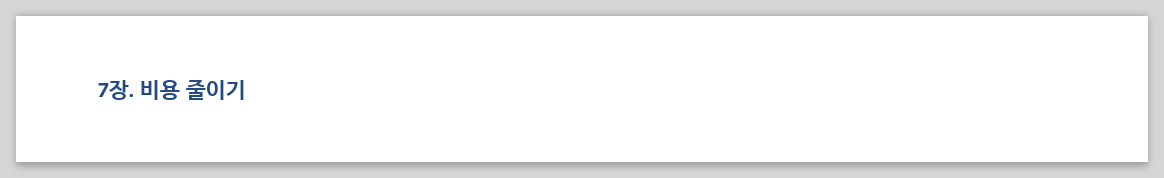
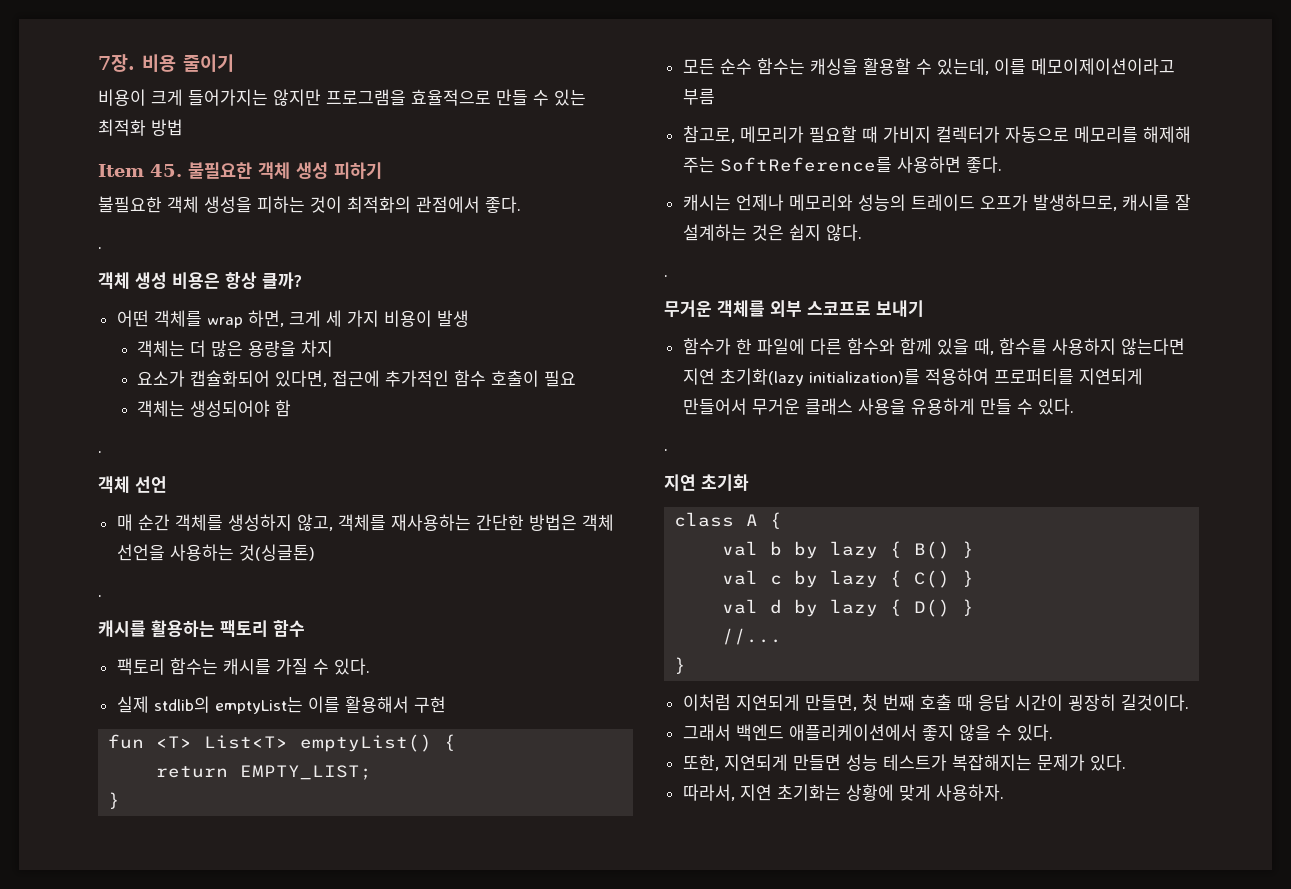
+ 비용이 크게 들어가지는 않지만 프로그램을 효율적으로 만들 수 있는 최적화 방법
+ Item 45. 불필요한 객체 생성 피하기
+ 불필요한 객체 생성을 피하는 것이 최적화의 관점에서 좋다.
+ .
+ 객체 생성 비용은 항상 클까?
+ 어떤 객체를 wrap 하면, 크게 세 가지 비용이 발생
+ 객체는 더 많은 용량을 차지
+ 요소가 캡슐화되어 있다면, 접근에 추가적인 함수 호출이 필요
+ 객체는 생성되어야 함
+ .
+ 객체 선언
+ 매 순간 객체를 생성하지 않고, 객체를 재사용하는 간단한 방법은 객체 선언을 사용하는 것(싱글톤)
+ .
+ 캐시를 활용하는 팩토리 함수
+ 팩토리 함수는 캐시를 가질 수 있다.
+ 실제 stdlib의 emptyList는 이를 활용해서 구현
+ fun <T> List<T> emptyList() {
+ return EMPTY_LIST;
+ }
+ 모든 순수 함수는 캐싱을 활용할 수 있는데, 이를 메모이제이션이라고 부름
+ 참고로, 메모리가 필요할 때 가비지 컬렉터가 자동으로 메모리를 해제해 주는 SoftReference를 사용하면 좋다.
+ 캐시는 언제나 메모리와 성능의 트레이드 오프가 발생하므로, 캐시를 잘 설계하는 것은 쉽지 않다.
+ .
+ 무거운 객체를 외부 스코프로 보내기
+ 함수가 한 파일에 다른 함수와 함께 있을 때, 함수를 사용하지 않는다면 지연 초기화(lazy initialization)를 적용하여 프로퍼티를 지연되게 만들어서 무거운 클래스 사용을 유용하게 만들 수 있다.
+ .
+ 지연 초기화
+ class A {
+ val b by lazy { B() }
+ val c by lazy { C() }
+ val d by lazy { D() }
+ //...
+ }
+ 이처럼 지연되게 만들면, 첫 번째 호출 때 응답 시간이 굉장히 길것이다.
+ 그래서 백엔드 애플리케이션에서 좋지 않을 수 있다.
+ 또한, 지연되게 만들면 성능 테스트가 복잡해지는 문제가 있다.
+ 따라서, 지연 초기화는 상황에 맞게 사용하자.

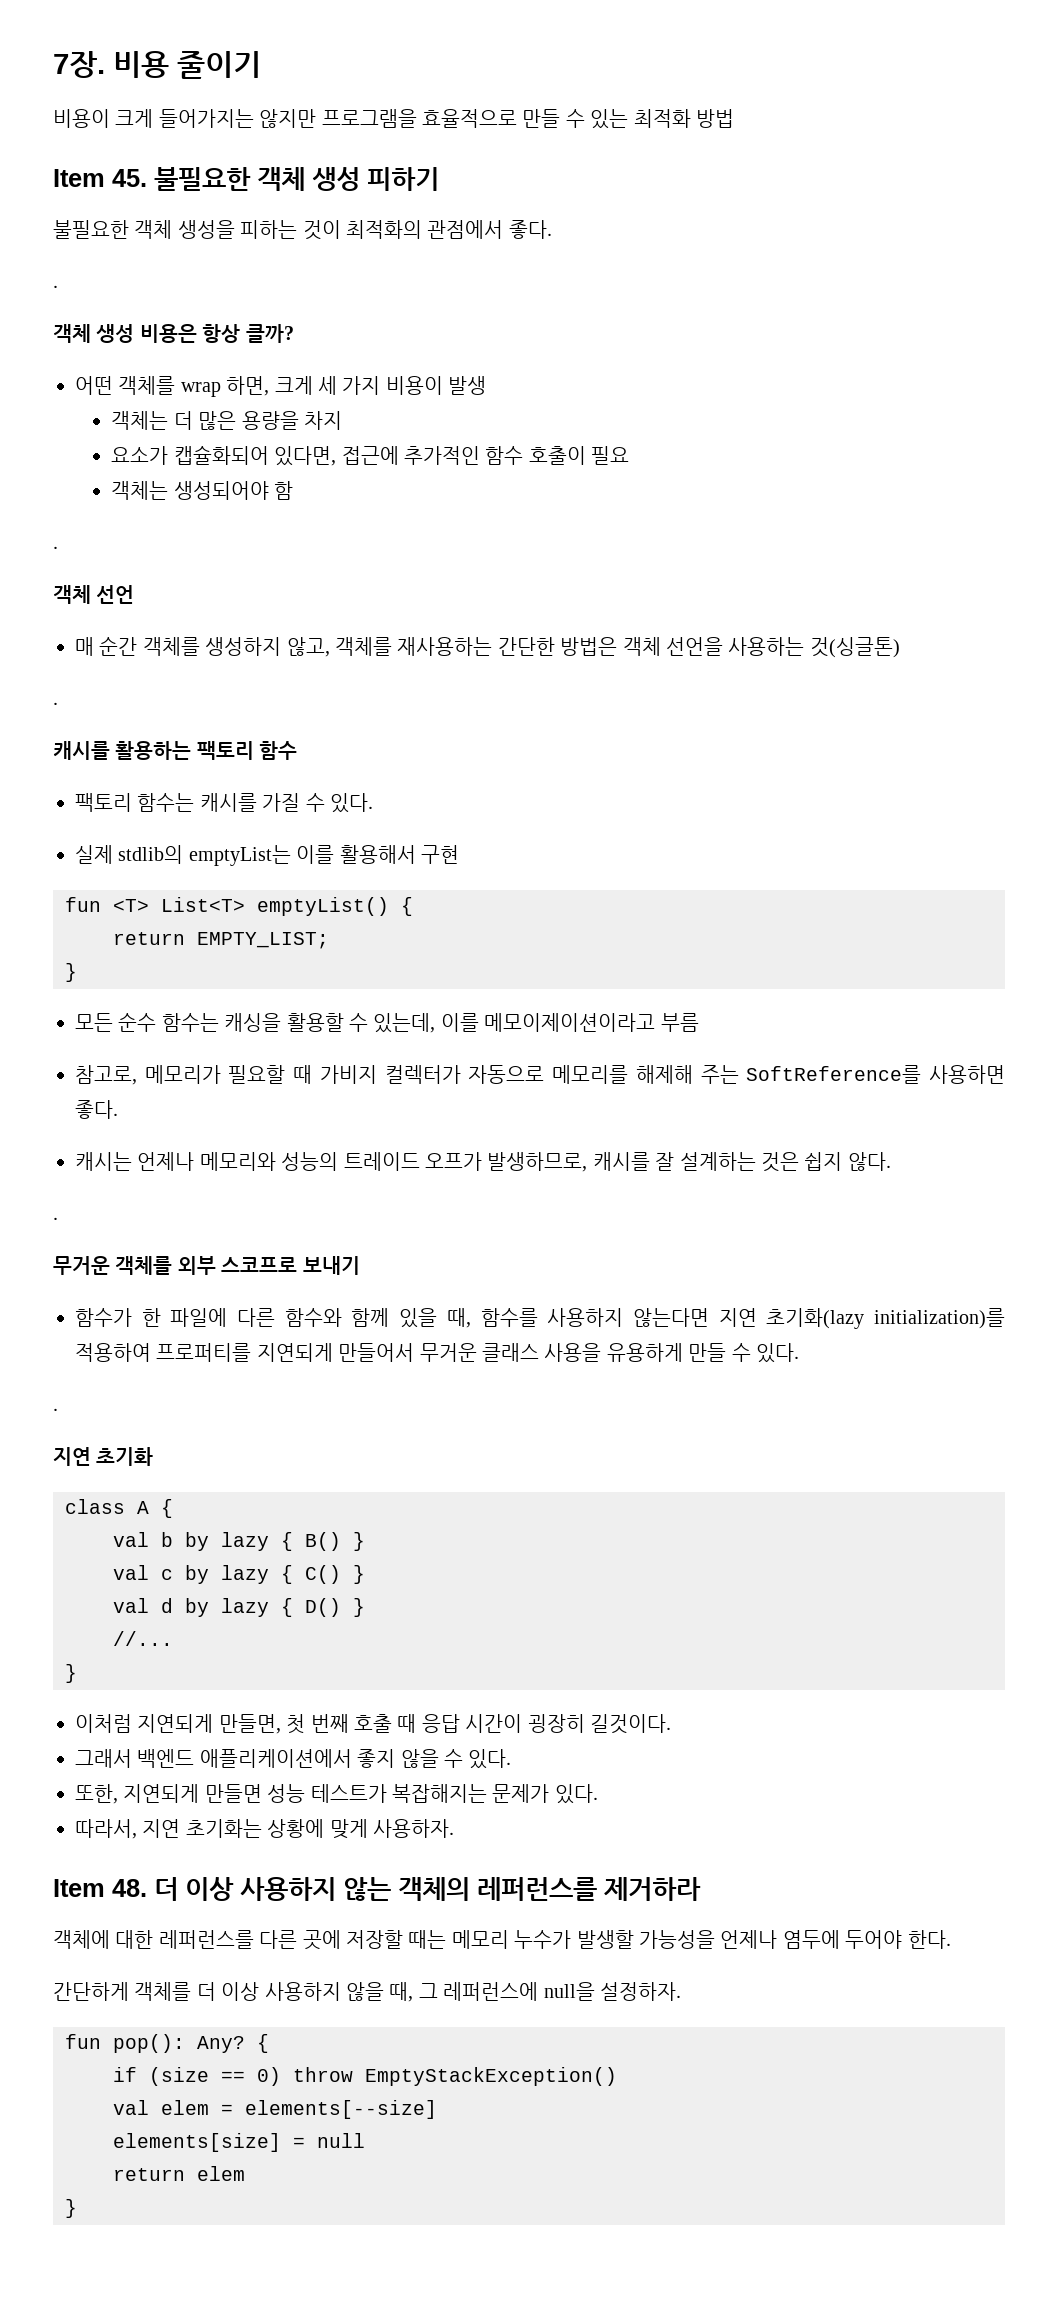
+ Item 48. 더 이상 사용하지 않는 객체의 레퍼런스를 제거하라
+ 객체에 대한 레퍼런스를 다른 곳에 저장할 때는 메모리 누수가 발생할 가능성을 언제나 염두에 두어야 한다.
+ 간단하게 객체를 더 이상 사용하지 않을 때, 그 레퍼런스에 null을 설정하자.
+ fun pop(): Any? {
+ if (size == 0) throw EmptyStackException()
+ val elem = elements[--size]
+ elements[size] = null
+ return elem
+ }

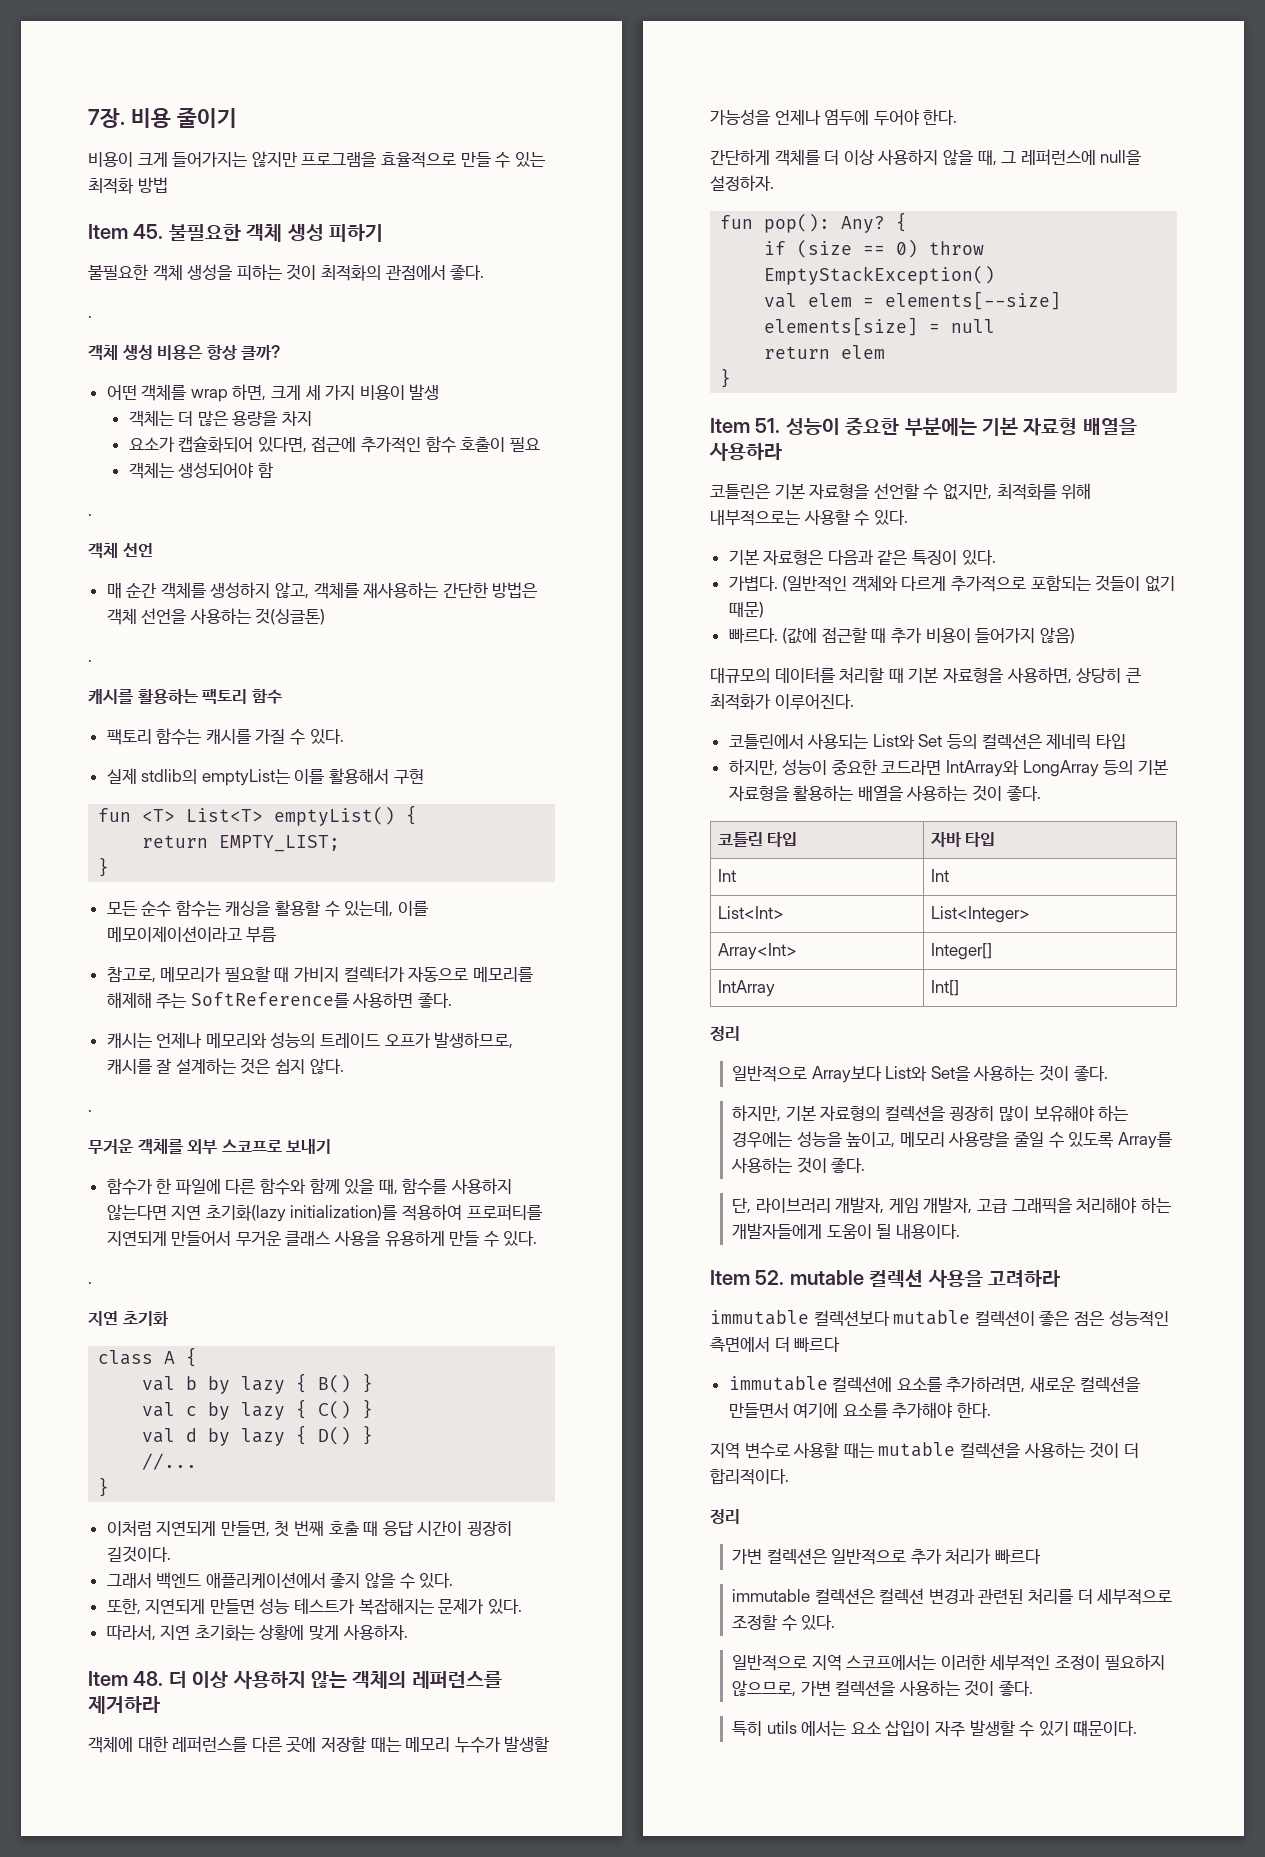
+ Item 51. 성능이 중요한 부분에는 기본 자료형 배열을 사용하라
+ 코틀린은 기본 자료형을 선언할 수 없지만, 최적화를 위해 내부적으로는 사용할 수 있다.
+ 기본 자료형은 다음과 같은 특징이 있다.
+ 가볍다. (일반적인 객체와 다르게 추가적으로 포함되는 것들이 없기 때문)
+ 빠르다. (값에 접근할 때 추가 비용이 들어가지 않음)
+ 대규모의 데이터를 처리할 때 기본 자료형을 사용하면, 상당히 큰 최적화가 이루어진다.
+ 코틀린에서 사용되는 List와 Set 등의 컬렉션은 제네릭 타입
+ 하지만, 성능이 중요한 코드라면 IntArray와 LongArray 등의 기본 자료형을 활용하는 배열을 사용하는 것이 좋다.
+ 코틀린 타입 | 자바 타입
+ Int | Int
+ List<Int> | List<Integer>
+ Array<Int> | Integer[]
+ IntArray | Int[]
+ 정리
+ 일반적으로 Array보다 List와 Set을 사용하는 것이 좋다.
+ 하지만, 기본 자료형의 컬렉션을 굉장히 많이 보유해야 하는 경우에는 성능을 높이고, 메모리 사용량을 줄일 수 있도록 Array를 사용하는 것이 좋다.
+ 단, 라이브러리 개발자, 게임 개발자, 고급 그래픽을 처리해야 하는 개발자들에게 도움이 될 내용이다.
+ Item 52. mutable 컬렉션 사용을 고려하라
+ immutable 컬렉션보다 mutable 컬렉션이 좋은 점은 성능적인 측면에서 더 빠르다
+ immutable 컬렉션에 요소를 추가하려면, 새로운 컬렉션을 만들면서 여기에 요소를 추가해야 한다.
+ 지역 변수로 사용할 때는 mutable 컬렉션을 사용하는 것이 더 합리적이다.
+ 정리
+ 가변 컬렉션은 일반적으로 추가 처리가 빠르다
+ immutable 컬렉션은 컬렉션 변경과 관련된 처리를 더 세부적으로 조정할 수 있다.
+ 일반적으로 지역 스코프에서는 이러한 세부적인 조정이 필요하지 않으므로, 가변 컬렉션을 사용하는 것이 좋다.
+ 특히 utils 에서는 요소 삽입이 자주 발생할 수 있기 떄문이다.

